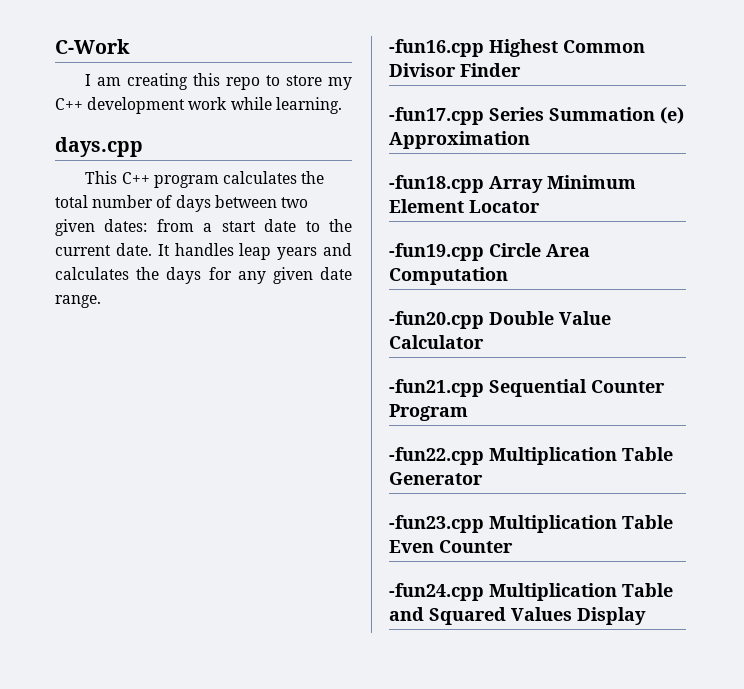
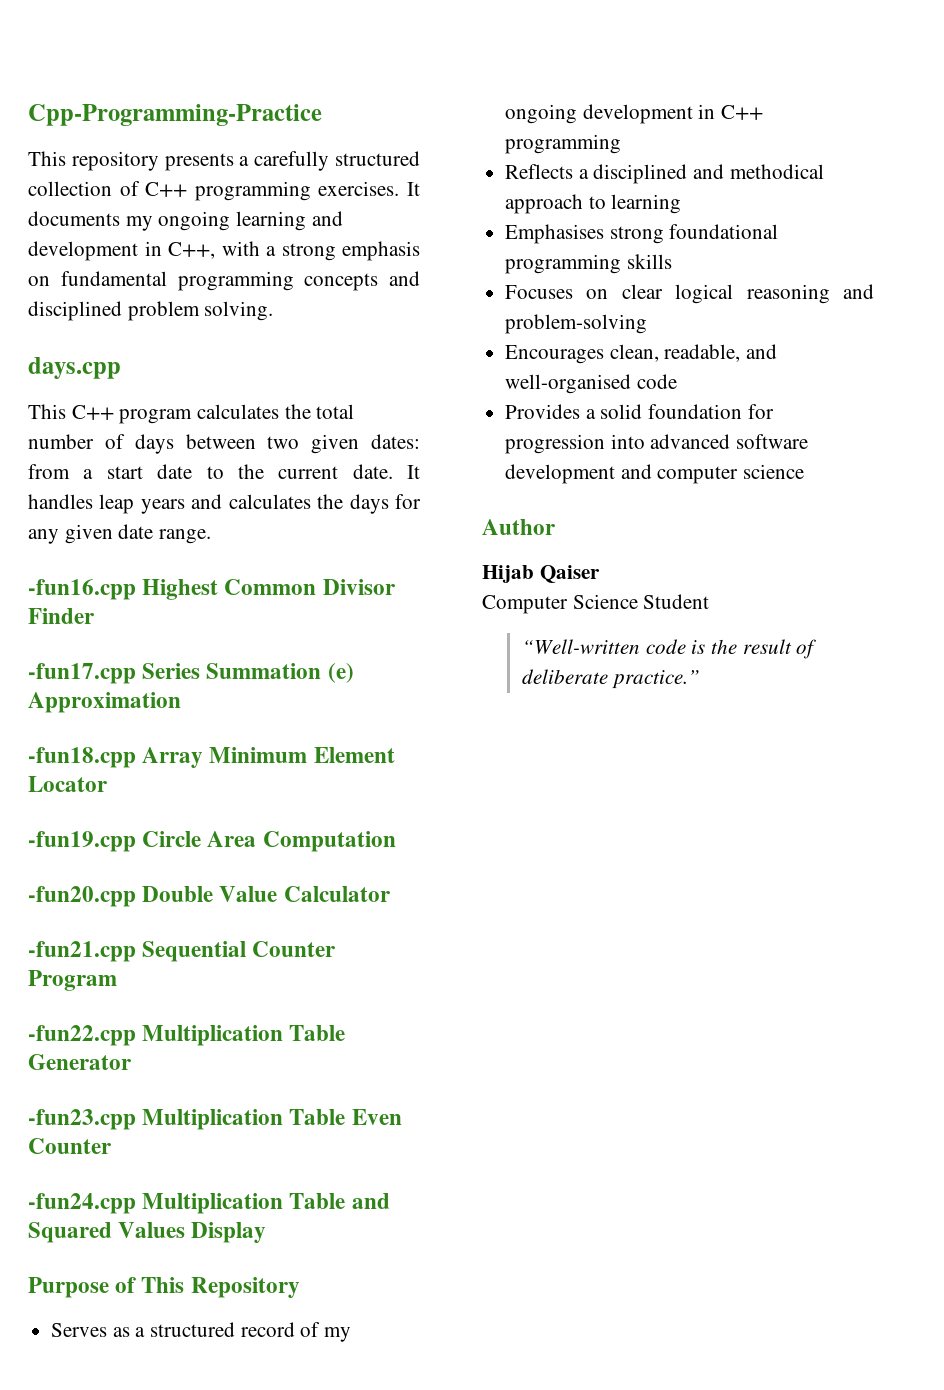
- C-Work
- I am creating this repo to store my C++ development work while learning.
+ Cpp-Programming-Practice
+ This repository presents a carefully structured collection of C++ programming exercises. It documents my ongoing learning and development in C++, with a strong emphasis on fundamental programming concepts and disciplined problem solving.
+ Purpose of This Repository
+ Serves as a structured record of my ongoing development in C++ programming
+ Reflects a disciplined and methodical approach to learning
+ Emphasises strong foundational programming skills
+ Focuses on clear logical reasoning and problem-solving
+ Encourages clean, readable, and well-organised code
+ Provides a solid foundation for progression into advanced software development and computer science
+ Author
+ Hijab Qaiser
+ Computer Science Student
+ “Well-written code is the result of deliberate practice.”

